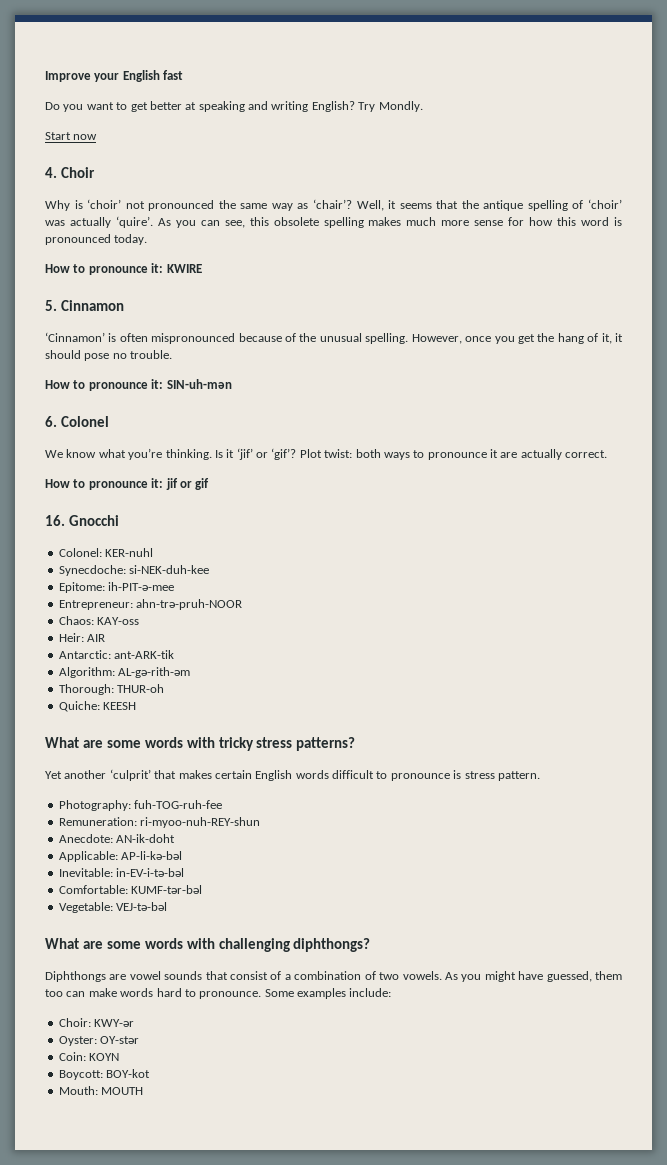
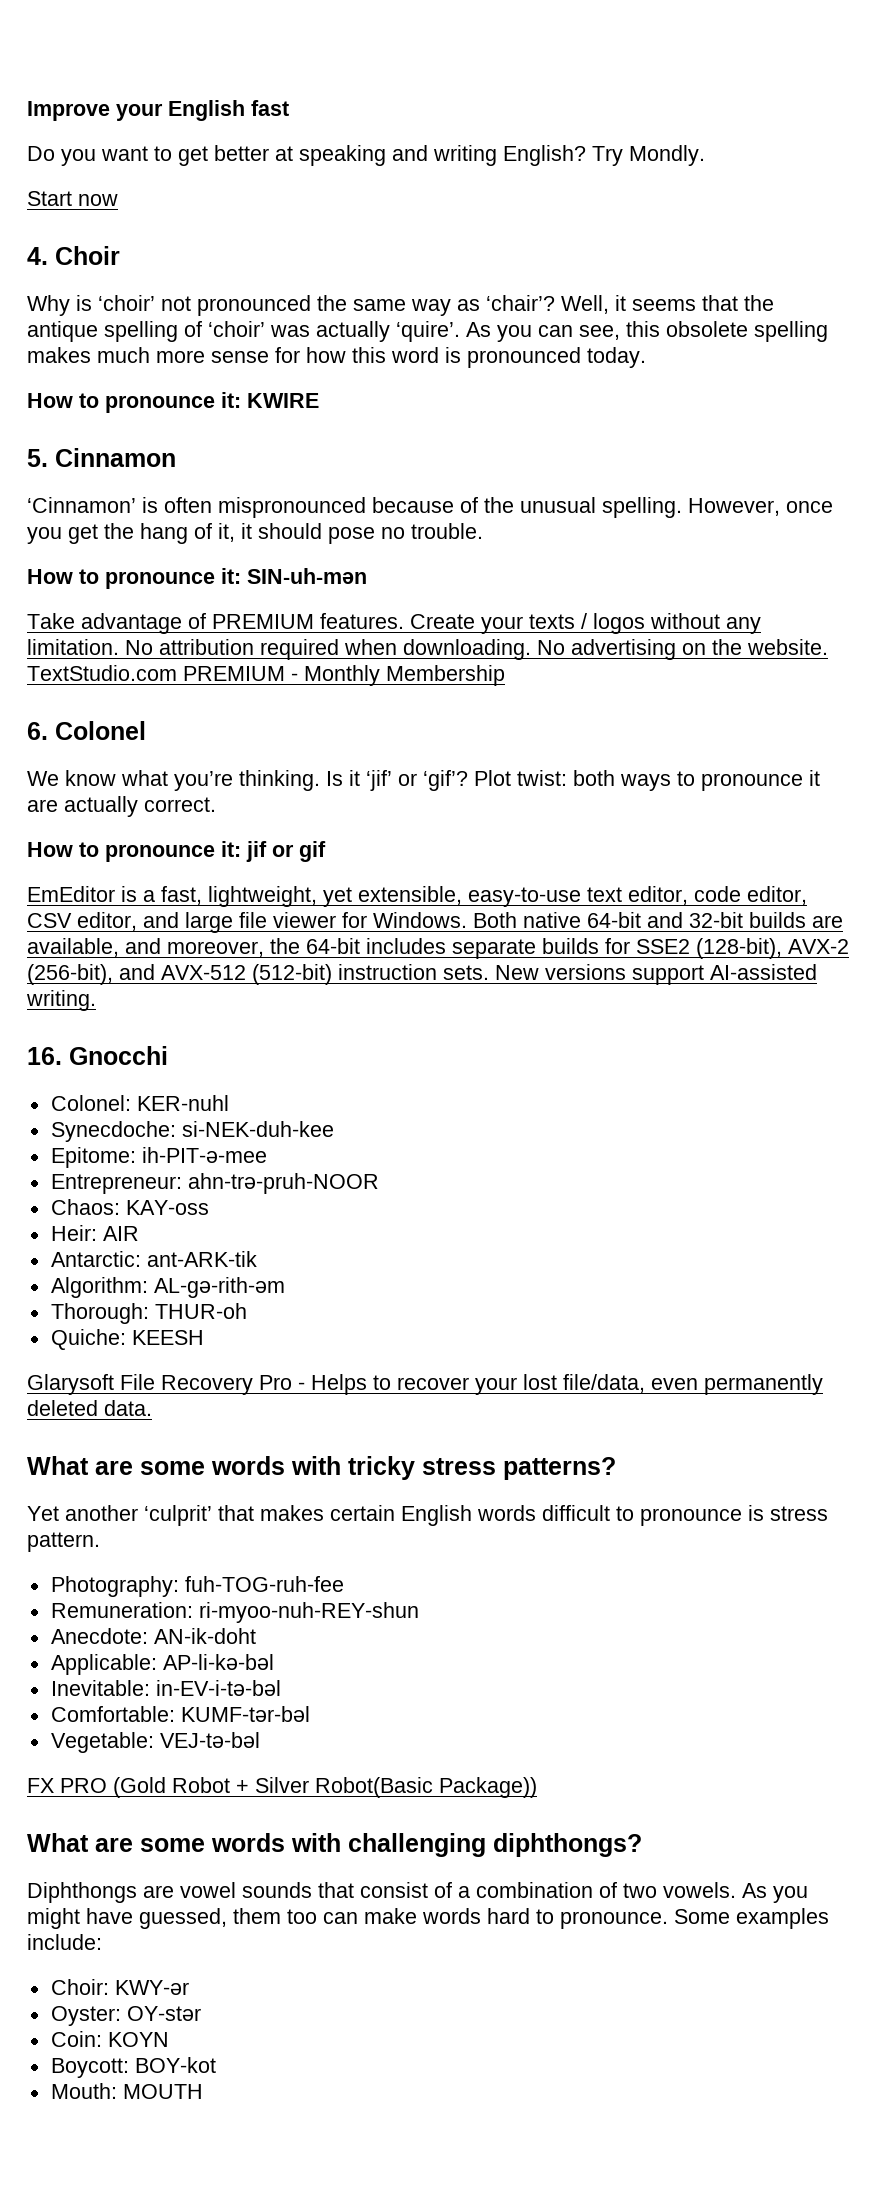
+ Take advantage of PREMIUM features. Create your texts / logos without any limitation. No attribution required when downloading. No advertising on the website. TextStudio.com PREMIUM - Monthly Membership
+ EmEditor is a fast, lightweight, yet extensible, easy-to-use text editor, code editor, CSV editor, and large file viewer for Windows. Both native 64-bit and 32-bit builds are available, and moreover, the 64-bit includes separate builds for SSE2 (128-bit), AVX-2 (256-bit), and AVX-512 (512-bit) instruction sets. New versions support AI-assisted writing.
+ Glarysoft File Recovery Pro - Helps to recover your lost file/data, even permanently deleted data.
+ FX PRO (Gold Robot + Silver Robot(Basic Package))

